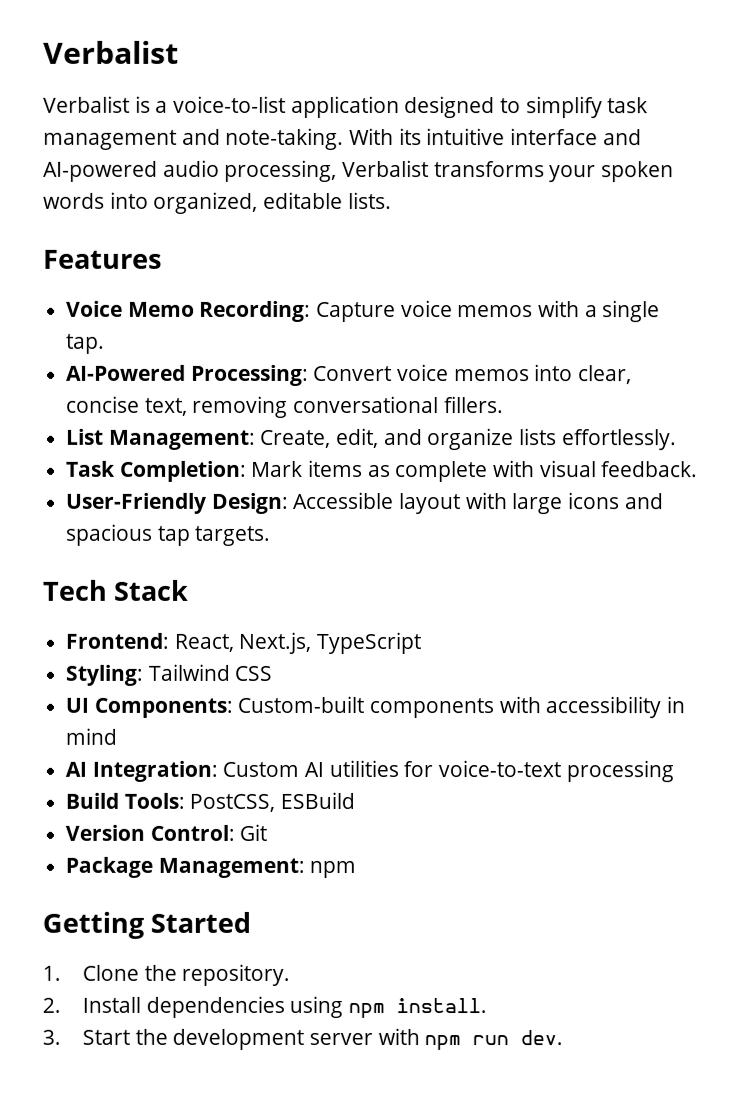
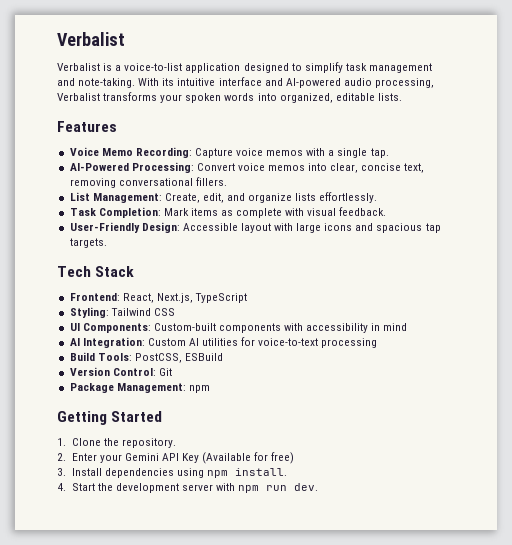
- 2. Install dependencies using npm install.
+ 2. Enter your Gemini API Key (Available for free)
+ 3. Install dependencies using npm install.
- 3. Start the development server with npm run dev.
+ 4. Start the development server with npm run dev.

